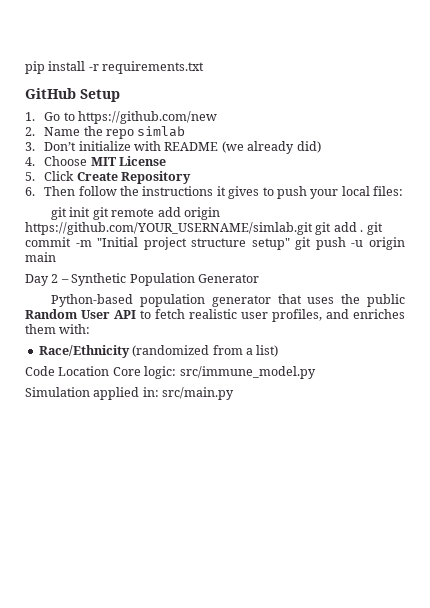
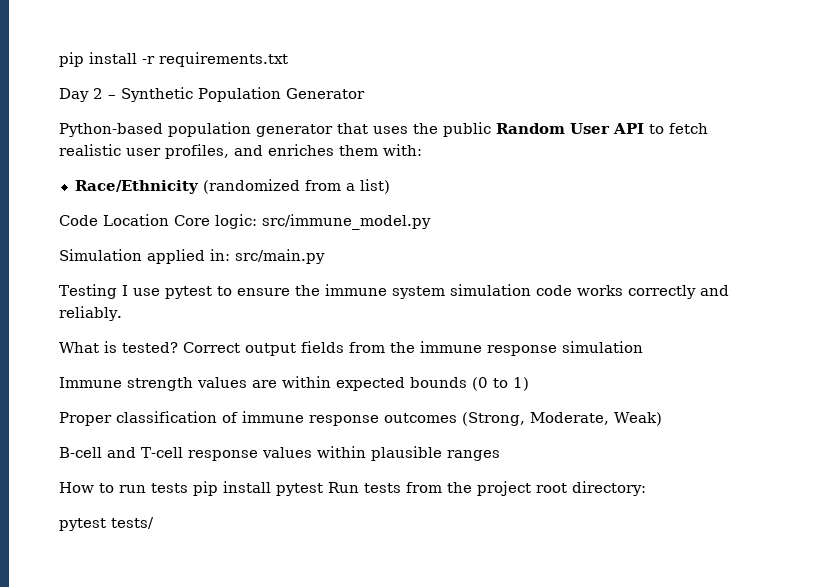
- GitHub Setup
- 1. Go to https://github.com/new
- 2. Name the repo simlab
- 3. Don’t initialize with README (we already did)
- 4. Choose MIT License
- 5. Click Create Repository
- 6. Then follow the instructions it gives to push your local files:
- git init git remote add origin https://github.com/YOUR_USERNAME/simlab.git git add . git commit -m "Initial project structure setup" git push -u origin main
+ Testing I use pytest to ensure the immune system simulation code works correctly and reliably.
+ What is tested? Correct output fields from the immune response simulation
+ Immune strength values are within expected bounds (0 to 1)
+ Proper classification of immune response outcomes (Strong, Moderate, Weak)
+ B-cell and T-cell response values within plausible ranges
+ How to run tests pip install pytest Run tests from the project root directory:
+ pytest tests/

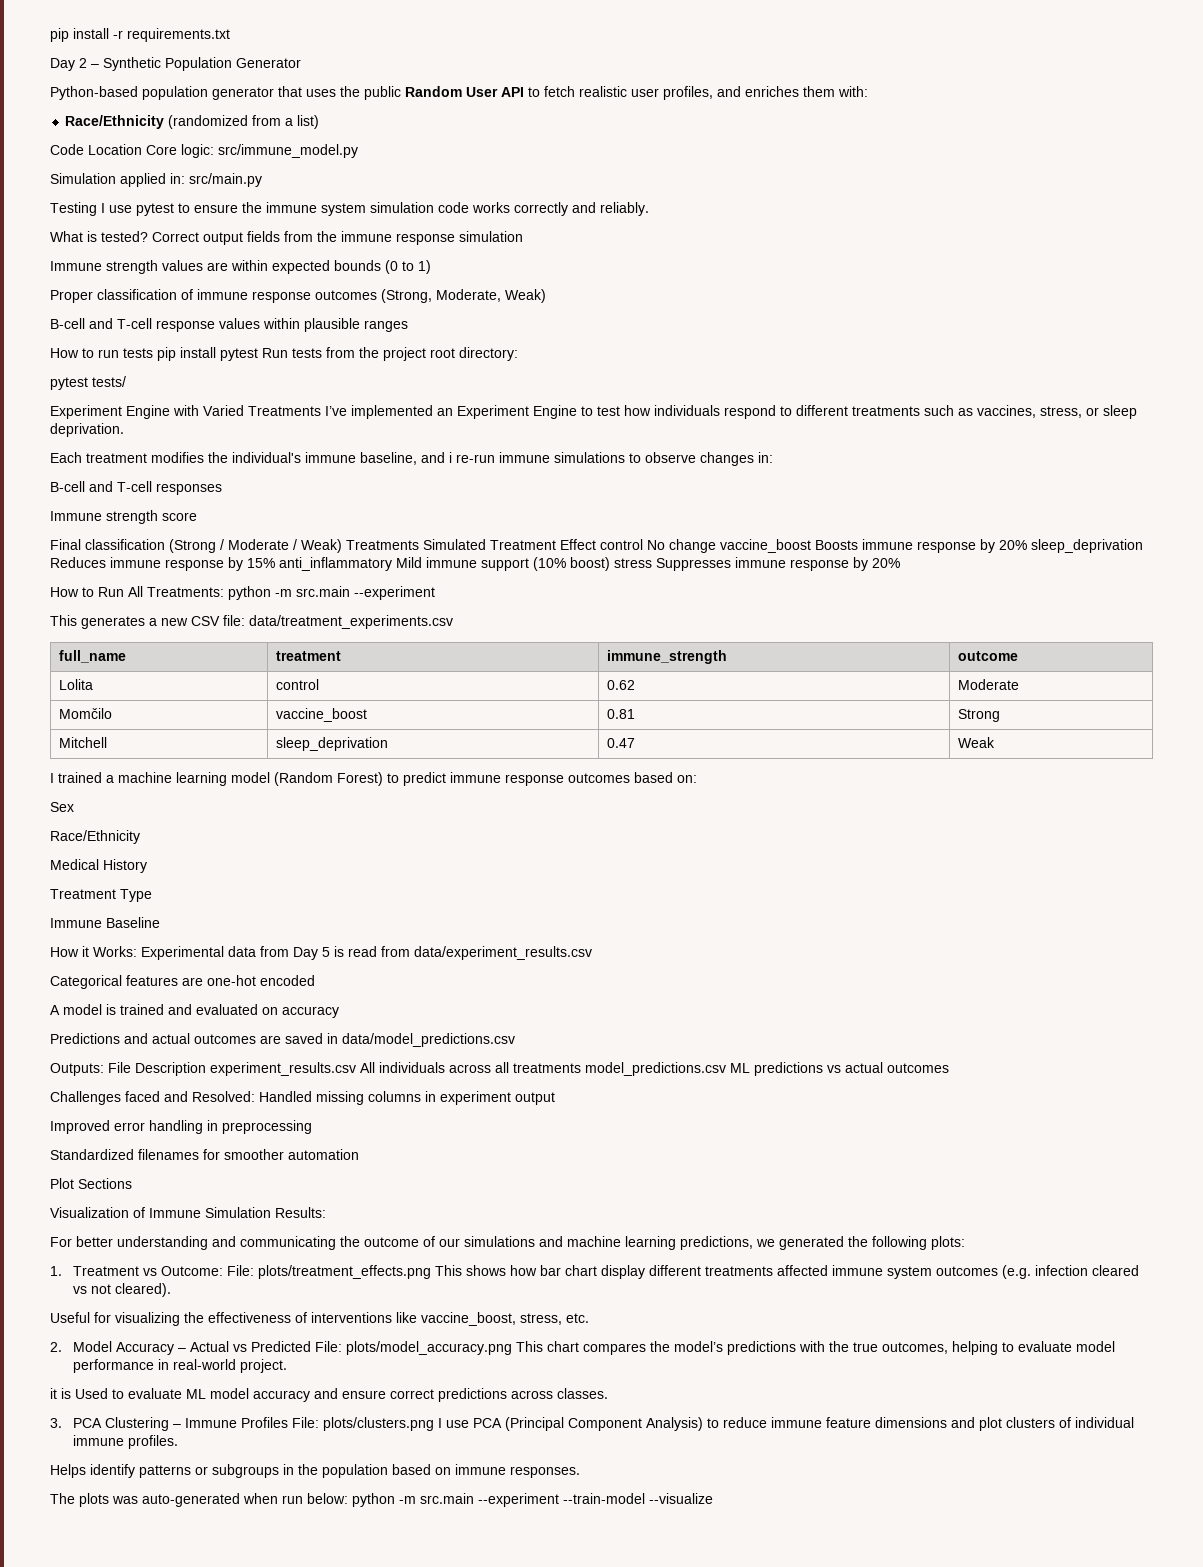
+ Experiment Engine with Varied Treatments I’ve implemented an Experiment Engine to test how individuals respond to different treatments such as vaccines, stress, or sleep deprivation.
+ Each treatment modifies the individual's immune baseline, and i re-run immune simulations to observe changes in:
+ B-cell and T-cell responses
+ Immune strength score
+ Final classification (Strong / Moderate / Weak) Treatments Simulated Treatment Effect control No change vaccine_boost Boosts immune response by 20% sleep_deprivation Reduces immune response by 15% anti_inflammatory Mild immune support (10% boost) stress Suppresses immune response by 20%
+ How to Run All Treatments: python -m src.main --experiment
+ This generates a new CSV file: data/treatment_experiments.csv
+ full_name | treatment | immune_strength | outcome
+ Lolita | control | 0.62 | Moderate
+ Momčilo | vaccine_boost | 0.81 | Strong
+ Mitchell | sleep_deprivation | 0.47 | Weak
+ I trained a machine learning model (Random Forest) to predict immune response outcomes based on:
+ Sex
+ Race/Ethnicity
+ Medical History
+ Treatment Type
+ Immune Baseline
+ How it Works: Experimental data from Day 5 is read from data/experiment_results.csv
+ Categorical features are one-hot encoded
+ A model is trained and evaluated on accuracy
+ Predictions and actual outcomes are saved in data/model_predictions.csv
+ Outputs: File Description experiment_results.csv All individuals across all treatments model_predictions.csv ML predictions vs actual outcomes
+ Challenges faced and Resolved: Handled missing columns in experiment output
+ Improved error handling in preprocessing
+ Standardized filenames for smoother automation
+ Plot Sections
+ Visualization of Immune Simulation Results:
+ For better understanding and communicating the outcome of our simulations and machine learning predictions, we generated the following plots:
+ 1. Treatment vs Outcome: File: plots/treatment_effects.png This shows how bar chart display different treatments affected immune system outcomes (e.g. infection cleared vs not cleared).
+ Useful for visualizing the effectiveness of interventions like vaccine_boost, stress, etc.
+ 2. Model Accuracy – Actual vs Predicted File: plots/model_accuracy.png This chart compares the model’s predictions with the true outcomes, helping to evaluate model performance in real-world project.
+ it is Used to evaluate ML model accuracy and ensure correct predictions across classes.
+ 3. PCA Clustering – Immune Profiles File: plots/clusters.png I use PCA (Principal Component Analysis) to reduce immune feature dimensions and plot clusters of individual immune profiles.
+ Helps identify patterns or subgroups in the population based on immune responses.
+ The plots was auto-generated when run below: python -m src.main --experiment --train-model --visualize

